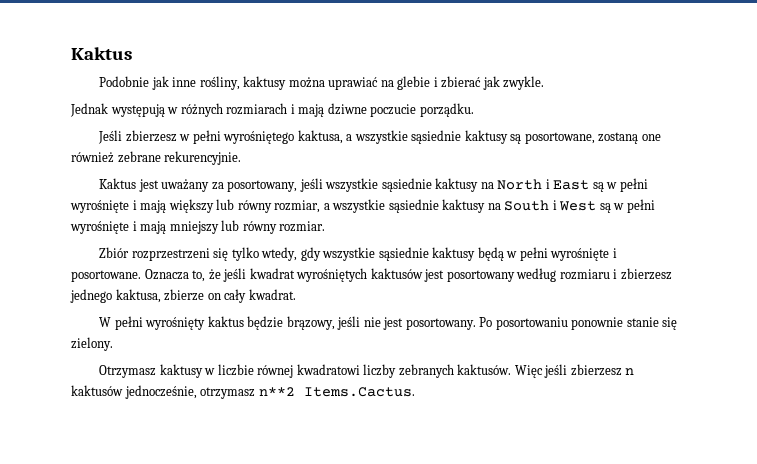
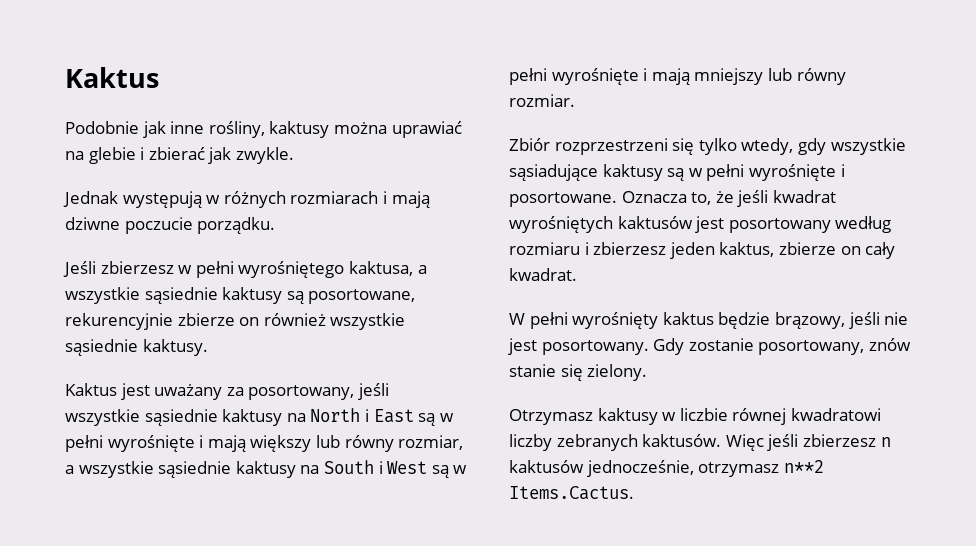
- Jeśli zbierzesz w pełni wyrośniętego kaktusa, a wszystkie sąsiednie kaktusy są posortowane, zostaną one również zebrane rekurencyjnie.
+ Jeśli zbierzesz w pełni wyrośniętego kaktusa, a wszystkie sąsiednie kaktusy są posortowane, rekurencyjnie zbierze on również wszystkie sąsiednie kaktusy.
- Zbiór rozprzestrzeni się tylko wtedy, gdy wszystkie sąsiednie kaktusy będą w pełni wyrośnięte i posortowane.
+ Zbiór rozprzestrzeni się tylko wtedy, gdy wszystkie sąsiadujące kaktusy są w pełni wyrośnięte i posortowane.
- Oznacza to, że jeśli kwadrat wyrośniętych kaktusów jest posortowany według rozmiaru i zbierzesz jednego kaktusa, zbierze on cały kwadrat.
+ Oznacza to, że jeśli kwadrat wyrośniętych kaktusów jest posortowany według rozmiaru i zbierzesz jeden kaktus, zbierze on cały kwadrat.
- Po posortowaniu ponownie stanie się zielony.
+ Gdy zostanie posortowany, znów stanie się zielony.

